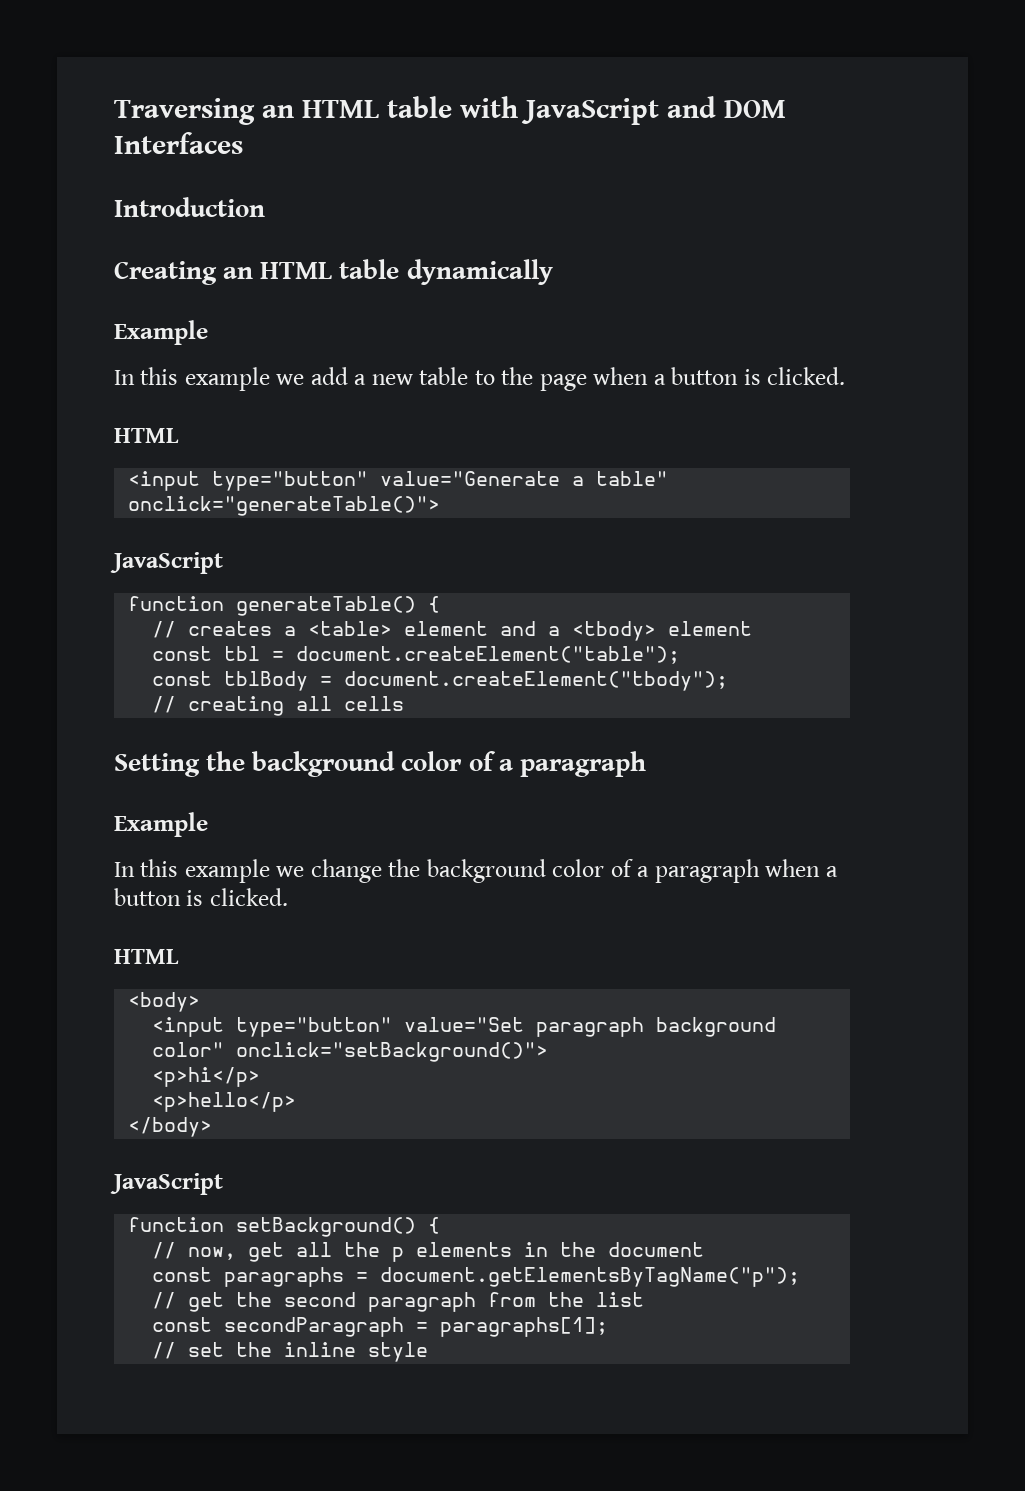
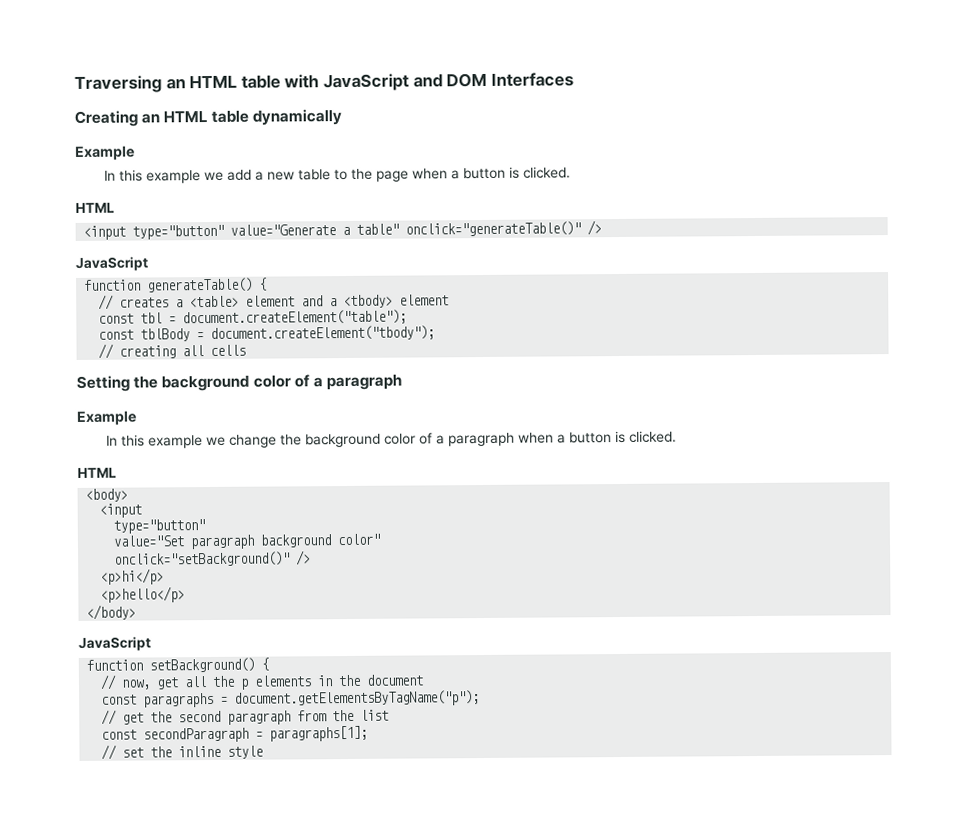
- Introduction
- <input type="button" value="Generate a table" onclick="generateTable()">
+ <input type="button" value="Generate a table" onclick="generateTable()" />
  <body>
- <input type="button" value="Set paragraph background color" onclick="setBackground()">
+ <input
+ type="button"
+ value="Set paragraph background color"
+ onclick="setBackground()" />

